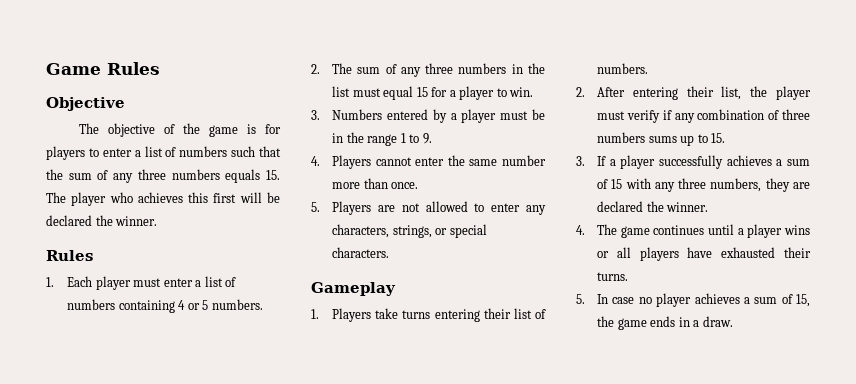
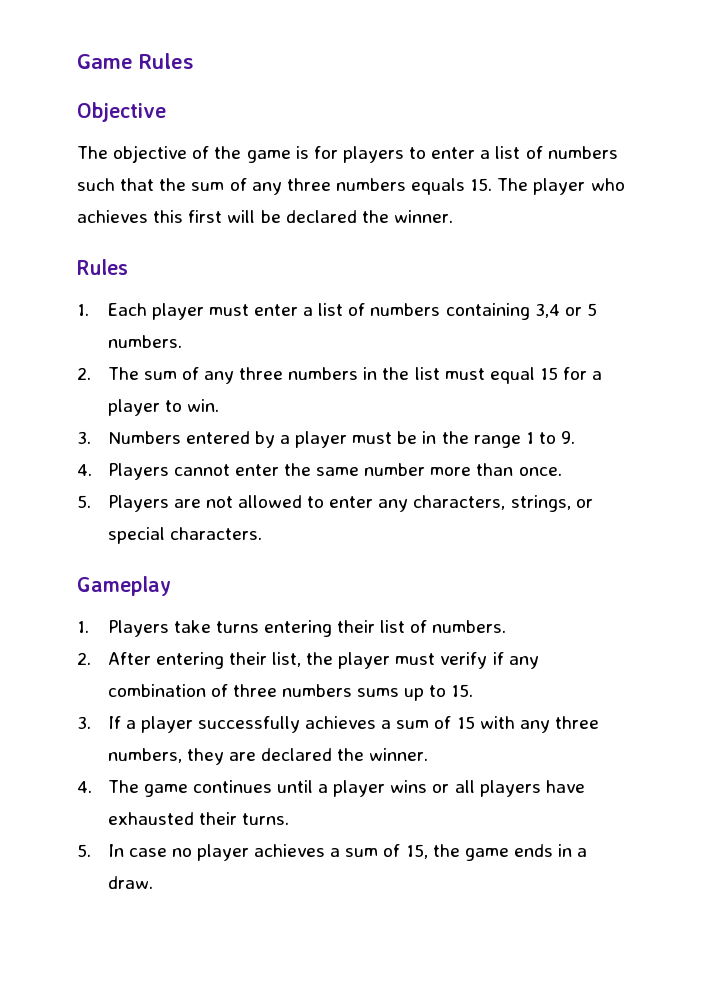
- 1. Each player must enter a list of numbers containing 4 or 5 numbers.
+ 1. Each player must enter a list of numbers containing 3,4 or 5 numbers.

